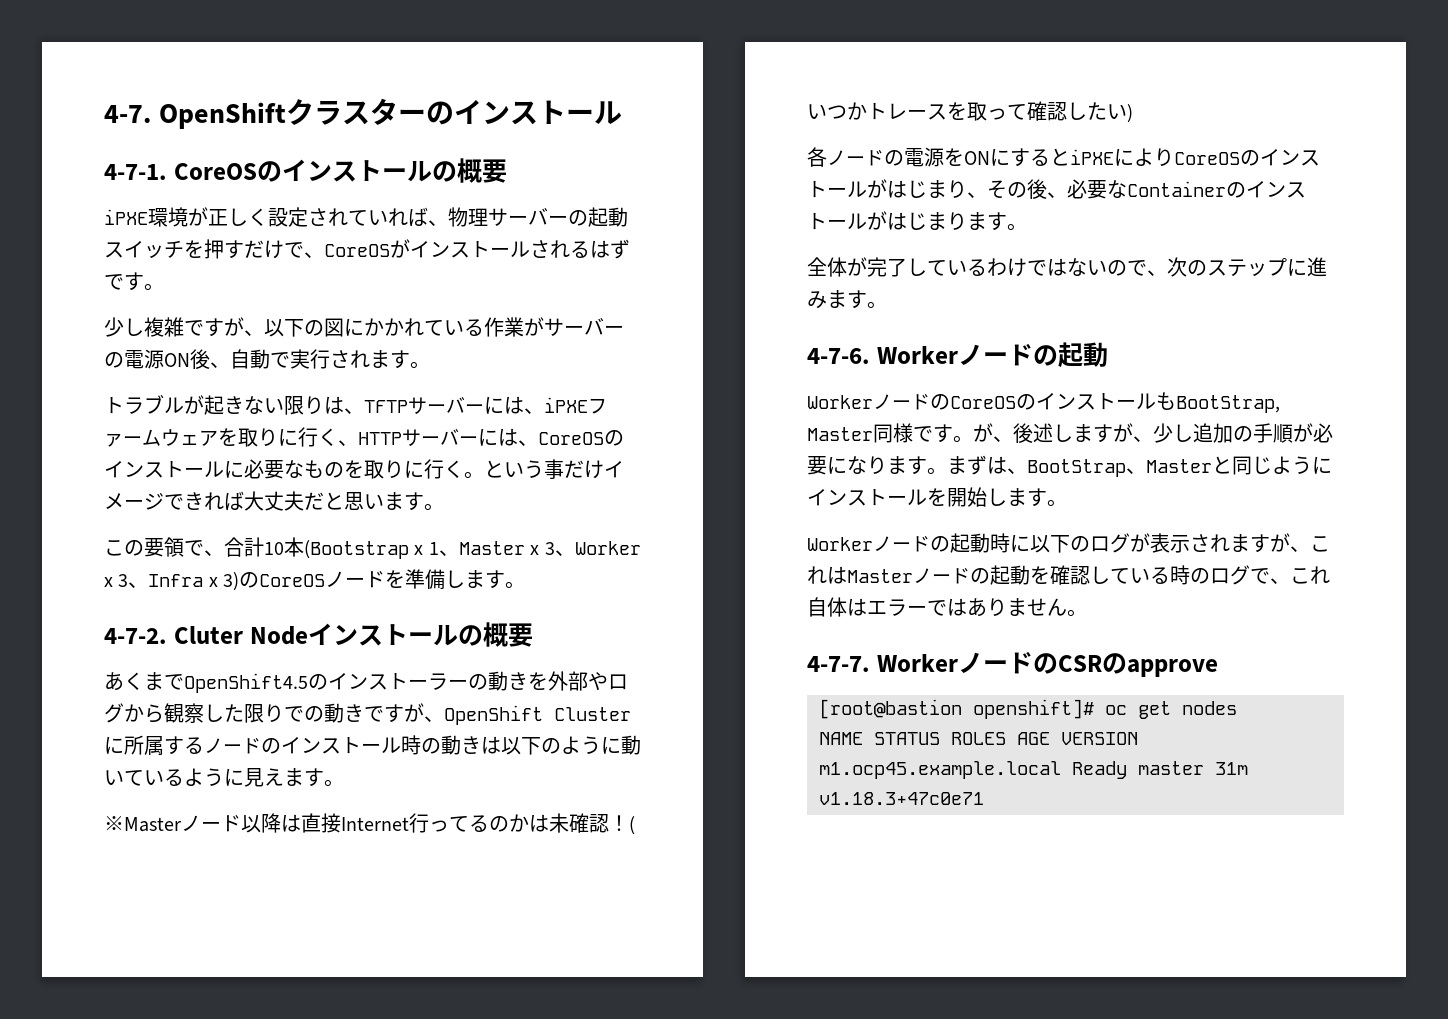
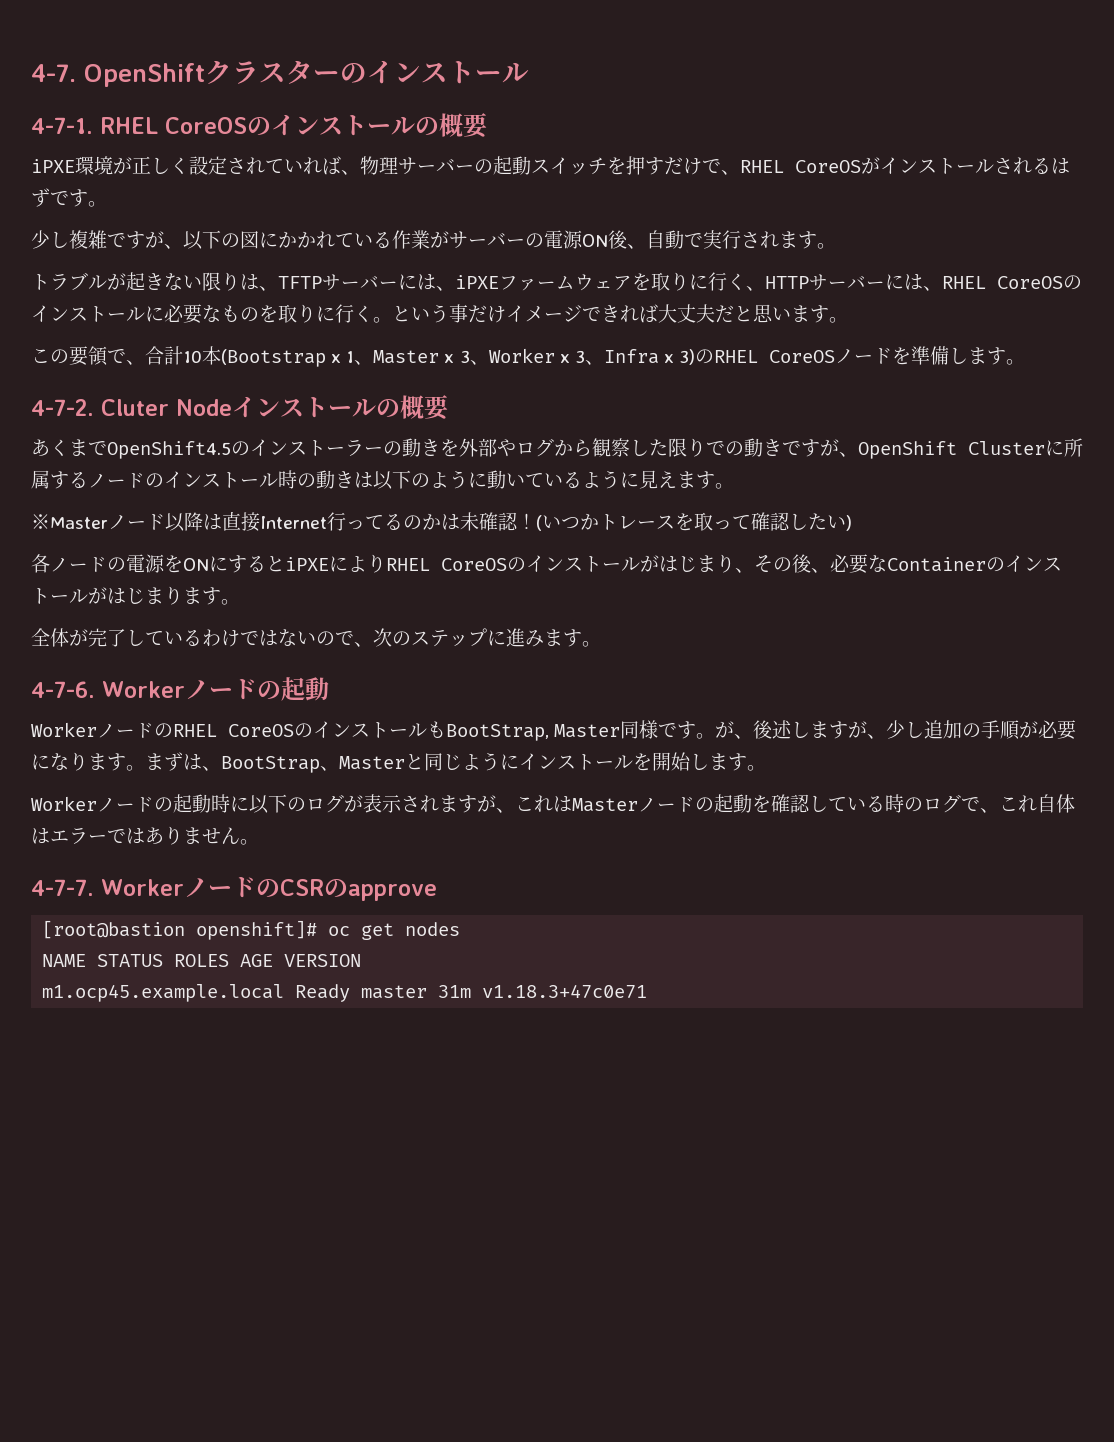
- CoreOSのインストールの概要
+ RHEL CoreOSのインストールの概要
- iPXE環境が正しく設定されていれば、物理サーバーの起動スイッチを押すだけで、CoreOSがインストールされるはずです。
+ iPXE環境が正しく設定されていれば、物理サーバーの起動スイッチを押すだけで、RHEL CoreOSがインストールされるはずです。
- トラブルが起きない限りは、TFTPサーバーには、iPXEファームウェアを取りに行く、HTTPサーバーには、CoreOSのインストールに必要なものを取りに行く。
+ トラブルが起きない限りは、TFTPサーバーには、iPXEファームウェアを取りに行く、HTTPサーバーには、RHEL CoreOSのインストールに必要なものを取りに行く。
- この要領で、合計10本(Bootstrap x 1、Master x 3、Worker x 3、Infra x 3)のCoreOSノードを準備します。
+ この要領で、合計10本(Bootstrap x 1、Master x 3、Worker x 3、Infra x 3)のRHEL CoreOSノードを準備します。
- 各ノードの電源をONにするとiPXEによりCoreOSのインストールがはじまり、その後、必要なContainerのインストールがはじまります。
+ 各ノードの電源をONにするとiPXEによりRHEL CoreOSのインストールがはじまり、その後、必要なContainerのインストールがはじまります。
- WorkerノードのCoreOSのインストールもBootStrap, Master同様です。
+ WorkerノードのRHEL CoreOSのインストールもBootStrap, Master同様です。

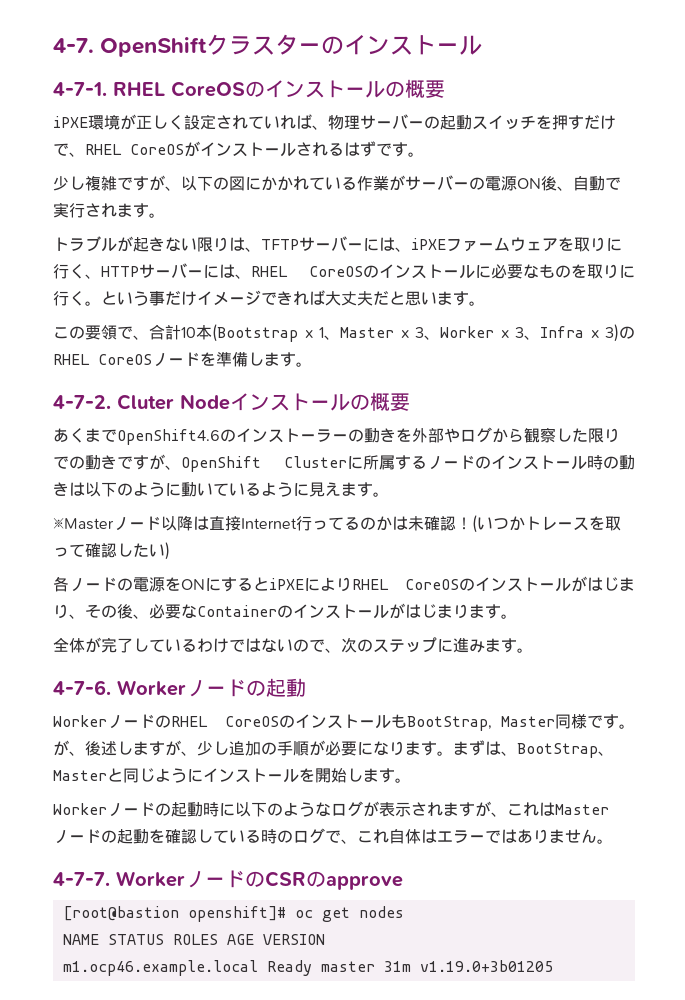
- あくまでOpenShift4.5のインストーラーの動きを外部やログから観察した限りでの動きですが、OpenShift Clusterに所属するノードのインストール時の動きは以下のように動いているように見えます。
+ あくまでOpenShift4.6のインストーラーの動きを外部やログから観察した限りでの動きですが、OpenShift Clusterに所属するノードのインストール時の動きは以下のように動いているように見えます。
- Workerノードの起動時に以下のログが表示されますが、これはMasterノードの起動を確認している時のログで、これ自体はエラーではありません。
+ Workerノードの起動時に以下のようなログが表示されますが、これはMasterノードの起動を確認している時のログで、これ自体はエラーではありません。
- m1.ocp45.example.local Ready master 31m v1.18.3+47c0e71
+ m1.ocp46.example.local Ready master 31m v1.19.0+3b01205

